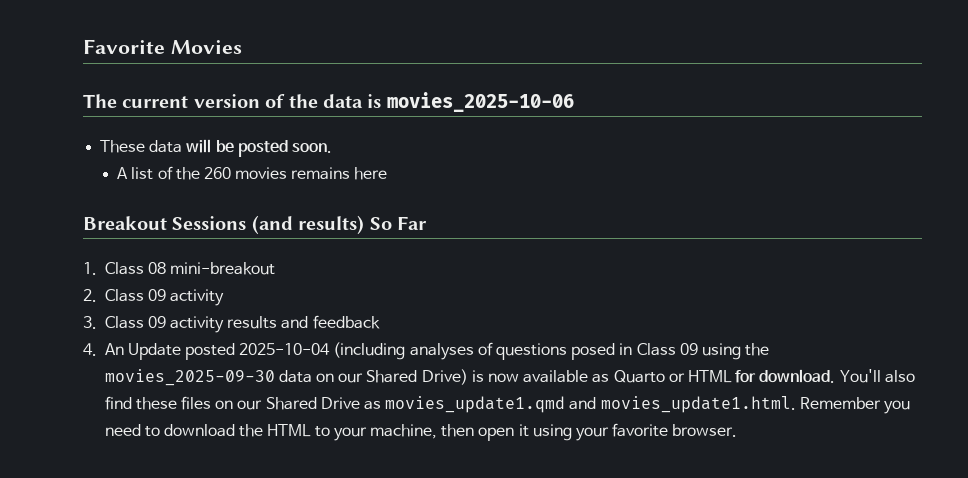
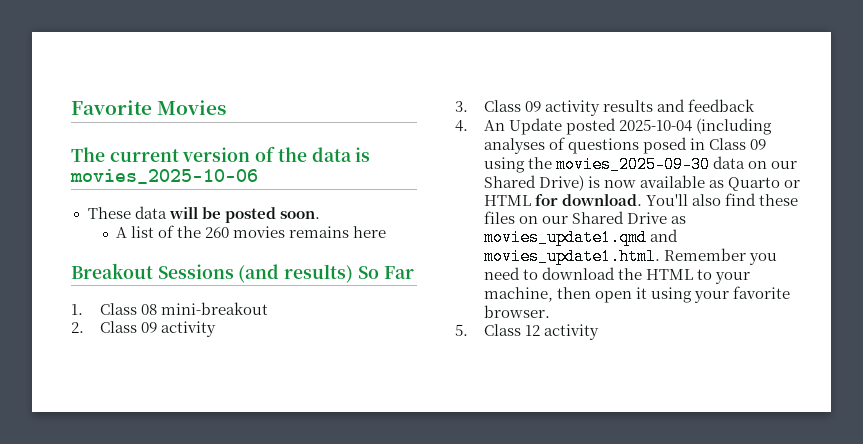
+ 5. Class 12 activity

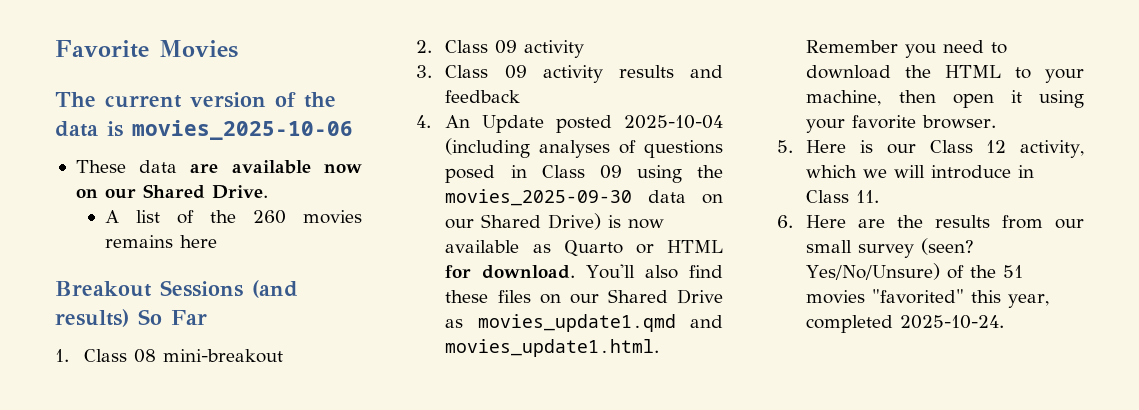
- These data will be posted soon.
+ These data are available now on our Shared Drive.
- 5. Class 12 activity
+ 5. Here is our Class 12 activity, which we will introduce in Class 11.
+ 6. Here are the results from our small survey (seen? Yes/No/Unsure) of the 51 movies "favorited" this year, completed 2025-10-24.

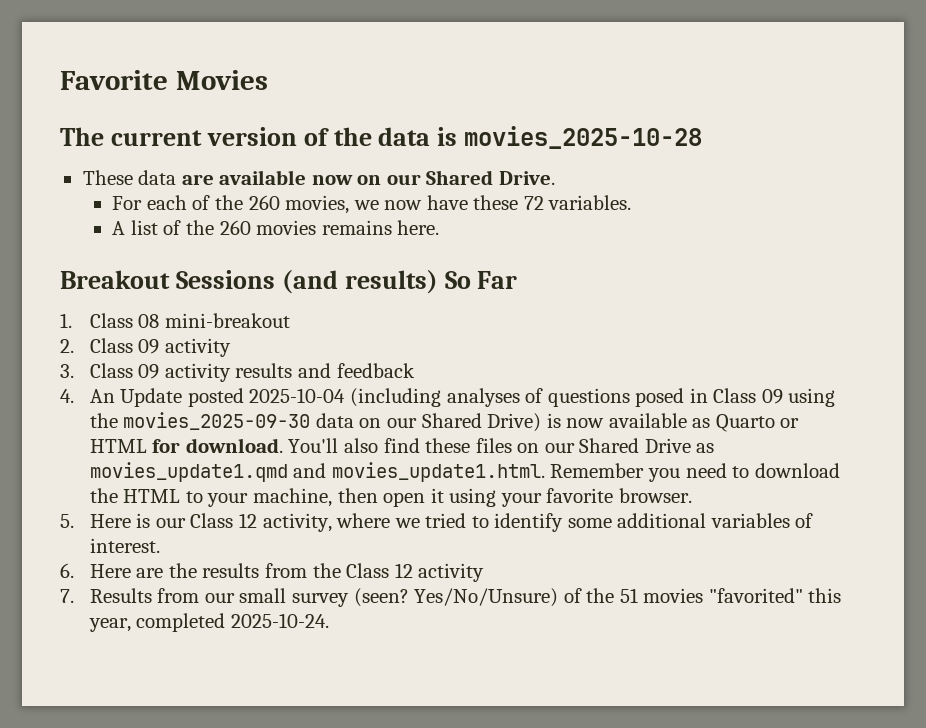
- The current version of the data is movies_2025-10-06
+ The current version of the data is movies_2025-10-28
+ For each of the 260 movies, we now have these 72 variables.
- A list of the 260 movies remains here
+ A list of the 260 movies remains here.
- 5. Here is our Class 12 activity, which we will introduce in Class 11.
+ 5. Here is our Class 12 activity, where we tried to identify some additional variables of interest.
- 6. Here are the results from our small survey (seen?
+ 6. Here are the results from the Class 12 activity
+ 7. Results from our small survey (seen?

